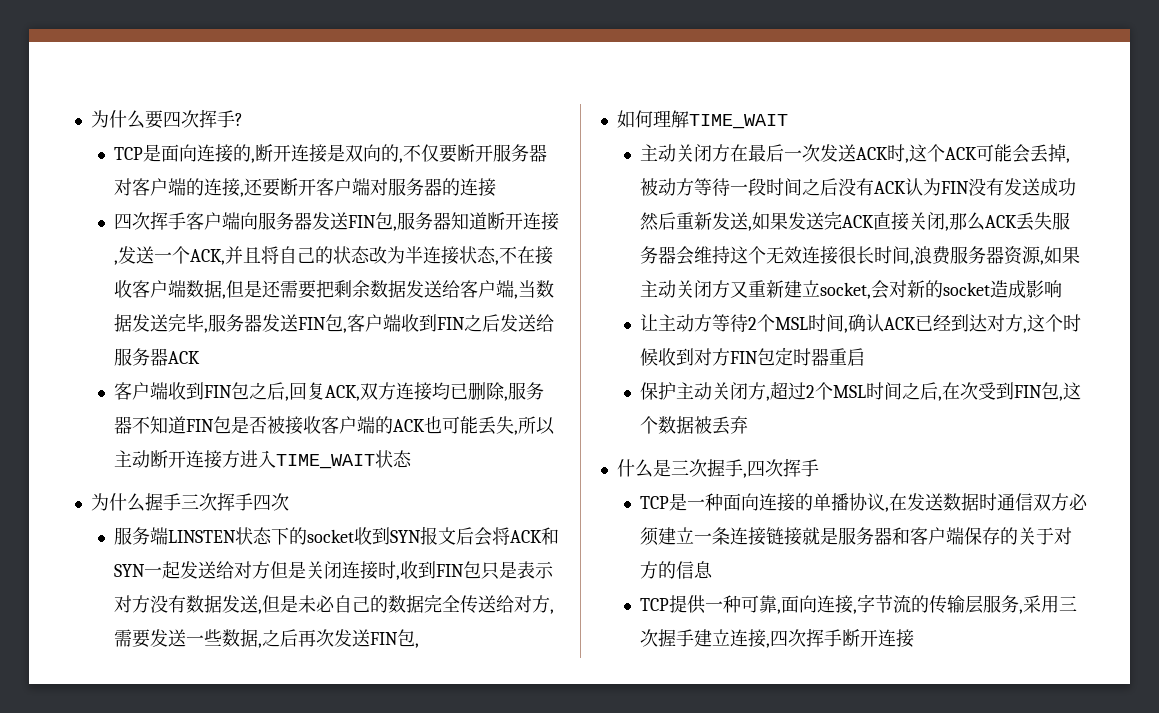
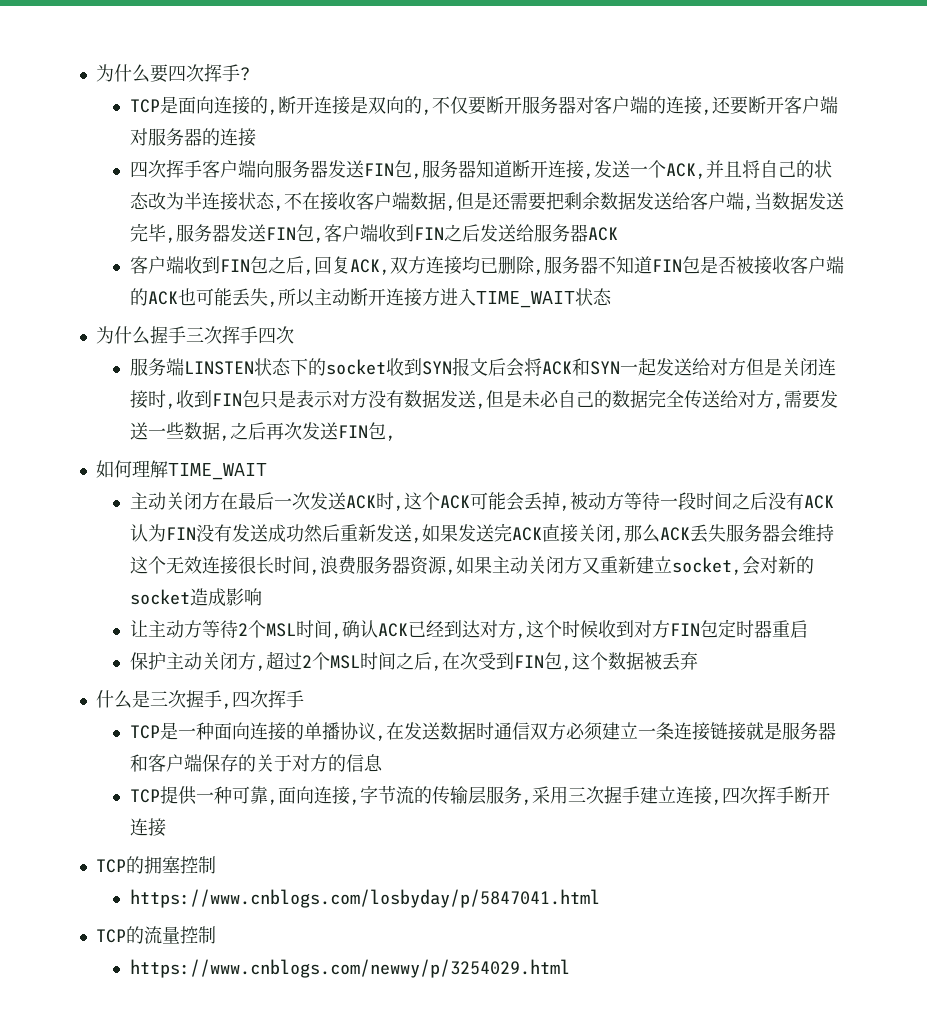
+ TCP的拥塞控制
+ https://www.cnblogs.com/losbyday/p/5847041.html
+ TCP的流量控制
+ https://www.cnblogs.com/newwy/p/3254029.html

